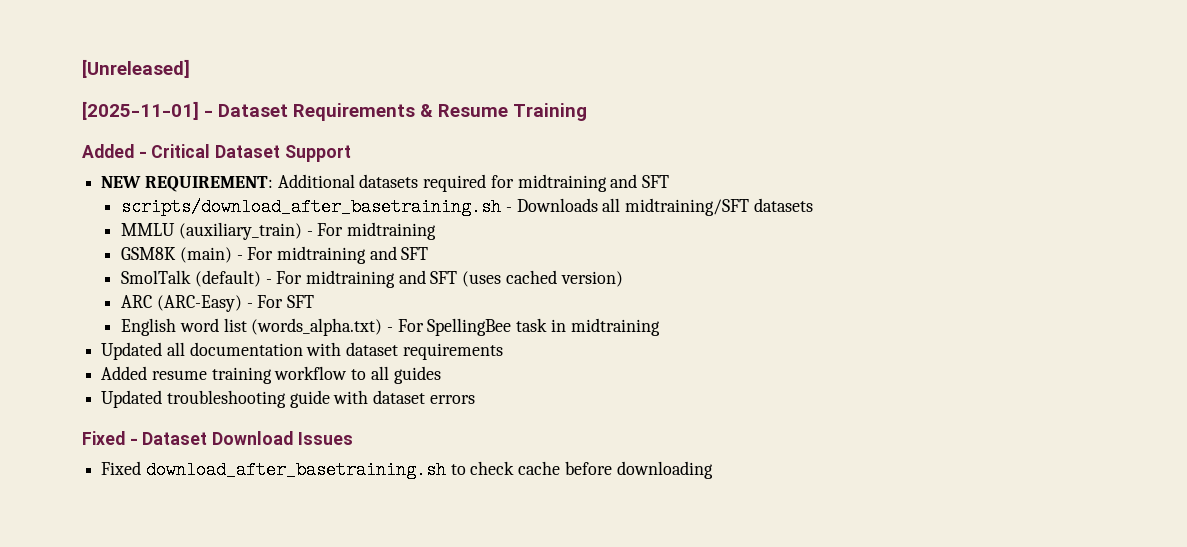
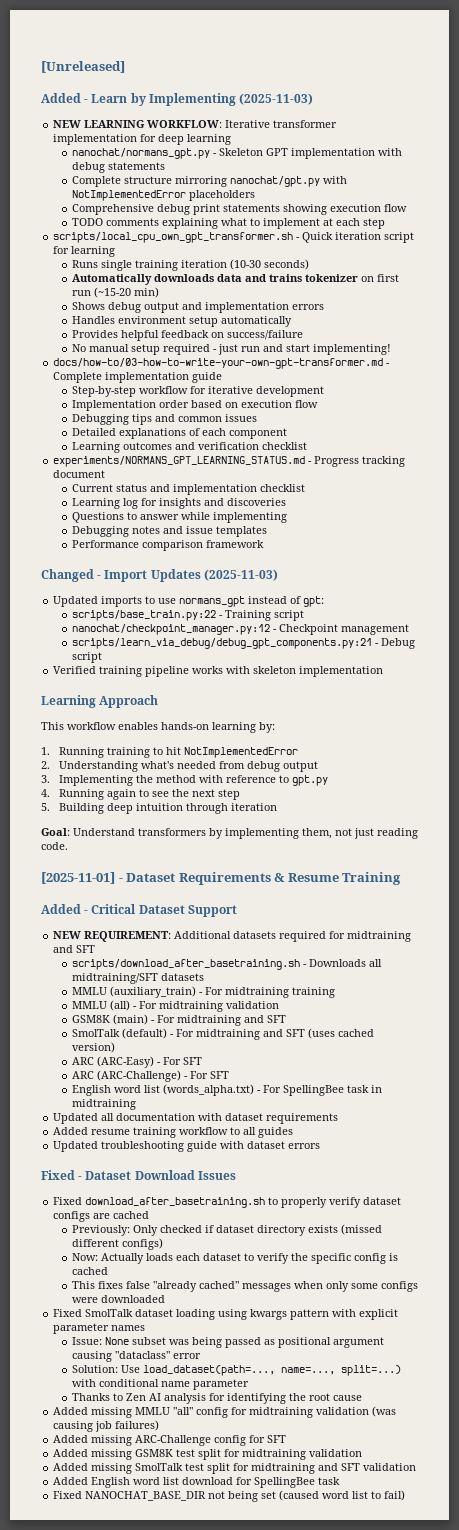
+ Added - Learn by Implementing (2025-11-03)
+ NEW LEARNING WORKFLOW: Iterative transformer implementation for deep learning
+ nanochat/normans_gpt.py - Skeleton GPT implementation with debug statements
+ Complete structure mirroring nanochat/gpt.py with NotImplementedError placeholders
+ Comprehensive debug print statements showing execution flow
+ TODO comments explaining what to implement at each step
+ scripts/local_cpu_own_gpt_transformer.sh - Quick iteration script for learning
+ Runs single training iteration (10-30 seconds)
+ Automatically downloads data and trains tokenizer on first run (~15-20 min)
+ Shows debug output and implementation errors
+ Handles environment setup automatically
+ Provides helpful feedback on success/failure
+ No manual setup required - just run and start implementing!
+ docs/how-to/03-how-to-write-your-own-gpt-transformer.md - Complete implementation guide
+ Step-by-step workflow for iterative development
+ Implementation order based on execution flow
+ Debugging tips and common issues
+ Detailed explanations of each component
+ Learning outcomes and verification checklist
+ experiments/NORMANS_GPT_LEARNING_STATUS.md - Progress tracking document
+ Current status and implementation checklist
+ Learning log for insights and discoveries
+ Questions to answer while implementing
+ Debugging notes and issue templates
+ Performance comparison framework
+ Changed - Import Updates (2025-11-03)
+ Updated imports to use normans_gpt instead of gpt:
+ scripts/base_train.py:22 - Training script
+ nanochat/checkpoint_manager.py:12 - Checkpoint management
+ scripts/learn_via_debug/debug_gpt_components.py:21 - Debug script
+ Verified training pipeline works with skeleton implementation
+ Learning Approach
+ This workflow enables hands-on learning by:
+ 1. Running training to hit NotImplementedError
+ 2. Understanding what's needed from debug output
+ 3. Implementing the method with reference to gpt.py
+ 4. Running again to see the next step
+ 5. Building deep intuition through iteration
+ Goal: Understand transformers by implementing them, not just reading code.
- MMLU (auxiliary_train) - For midtraining
+ MMLU (auxiliary_train) - For midtraining training
+ MMLU (all) - For midtraining validation
+ ARC (ARC-Challenge) - For SFT
- Fixed download_after_basetraining.sh to check cache before downloading
+ Fixed download_after_basetraining.sh to properly verify dataset configs are cached
+ Previously: Only checked if dataset directory exists (missed different configs)
+ Now: Actually loads each dataset to verify the specific config is cached
+ This fixes false "already cached" messages when only some configs were downloaded
+ Fixed SmolTalk dataset loading using kwargs pattern with explicit parameter names
+ Issue: None subset was being passed as positional argument causing "dataclass" error
+ Solution: Use load_dataset(path=..., name=..., split=...) with conditional name parameter
+ Thanks to Zen AI analysis for identifying the root cause
+ Added missing MMLU "all" config for midtraining validation (was causing job failures)
+ Added missing ARC-Challenge config for SFT
+ Added missing GSM8K test split for midtraining validation
+ Added missing SmolTalk test split for midtraining and SFT validation
+ Added English word list download for SpellingBee task
+ Fixed NANOCHAT_BASE_DIR not being set (caused word list to fail)

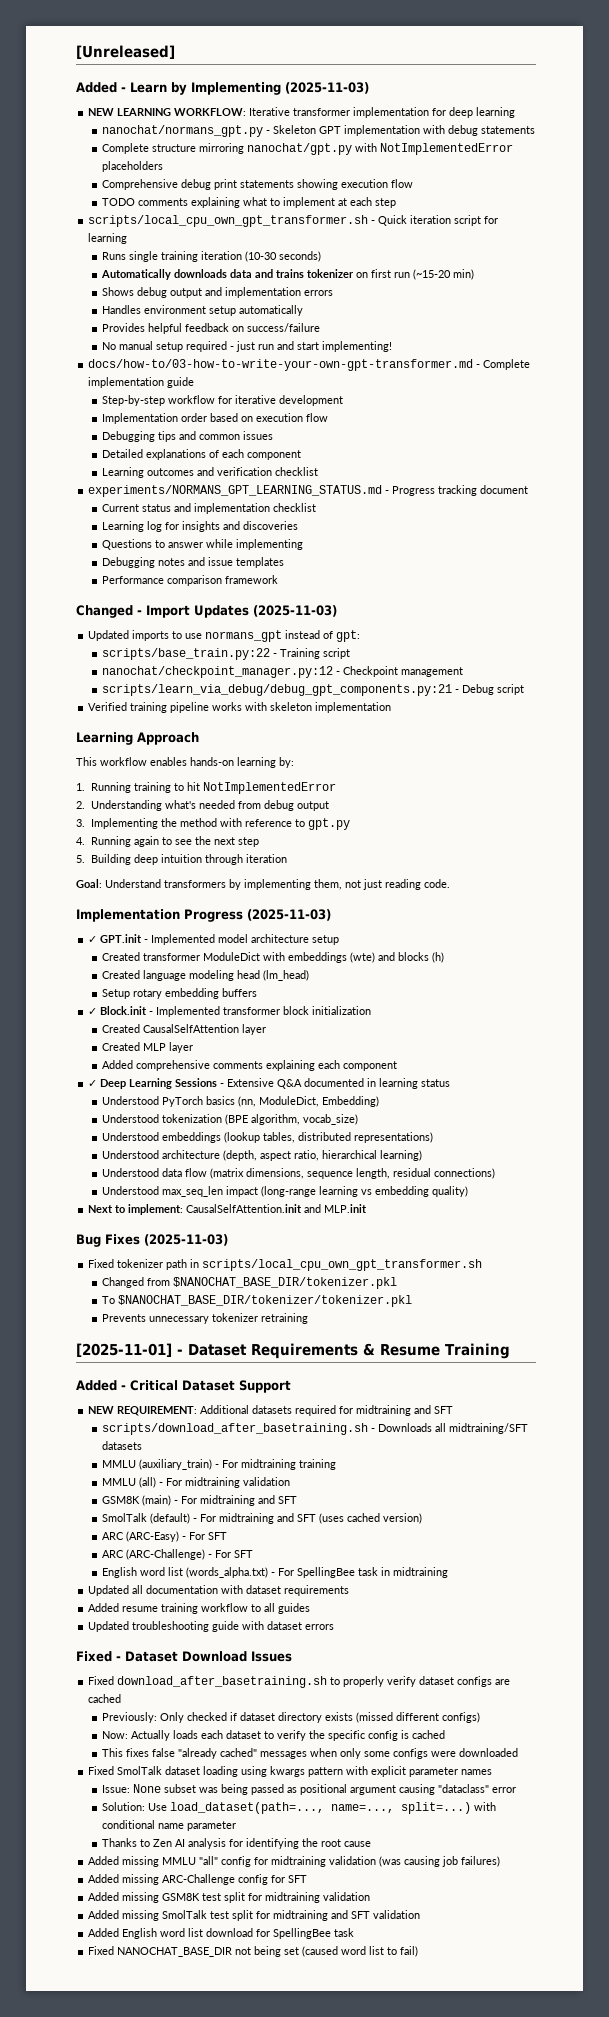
+ Implementation Progress (2025-11-03)
+ ✓ GPT.init - Implemented model architecture setup
+ Created transformer ModuleDict with embeddings (wte) and blocks (h)
+ Created language modeling head (lm_head)
+ Setup rotary embedding buffers
+ ✓ Block.init - Implemented transformer block initialization
+ Created CausalSelfAttention layer
+ Created MLP layer
+ Added comprehensive comments explaining each component
+ ✓ Deep Learning Sessions - Extensive Q&A documented in learning status
+ Understood PyTorch basics (nn, ModuleDict, Embedding)
+ Understood tokenization (BPE algorithm, vocab_size)
+ Understood embeddings (lookup tables, distributed representations)
+ Understood architecture (depth, aspect ratio, hierarchical learning)
+ Understood data flow (matrix dimensions, sequence length, residual connections)
+ Understood max_seq_len impact (long-range learning vs embedding quality)
+ Next to implement: CausalSelfAttention.init and MLP.init
+ Bug Fixes (2025-11-03)
+ Fixed tokenizer path in scripts/local_cpu_own_gpt_transformer.sh
+ Changed from $NANOCHAT_BASE_DIR/tokenizer.pkl
+ To $NANOCHAT_BASE_DIR/tokenizer/tokenizer.pkl
+ Prevents unnecessary tokenizer retraining

